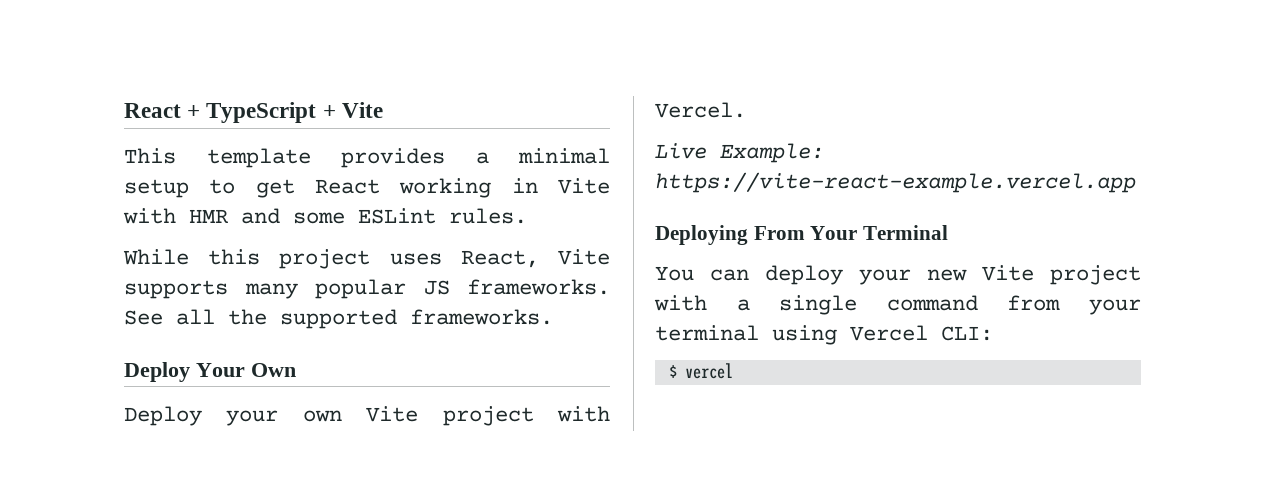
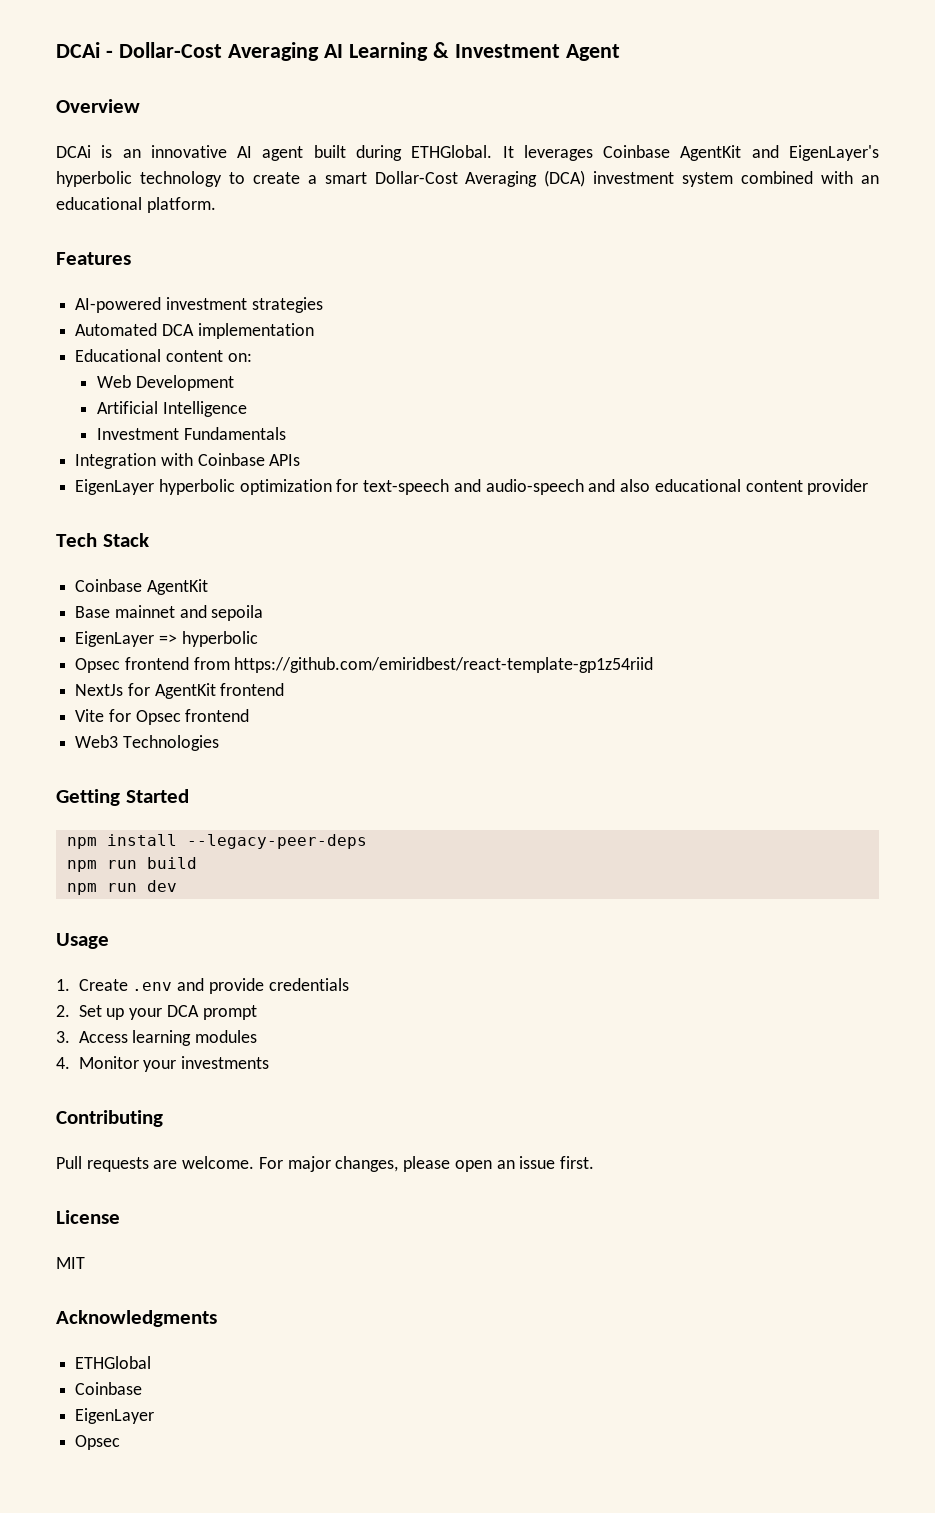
- React + TypeScript + Vite
- This template provides a minimal setup to get React working in Vite with HMR and some ESLint rules.
- While this project uses React, Vite supports many popular JS frameworks. See all the supported frameworks.
- Deploy Your Own
- Deploy your own Vite project with Vercel.
- Live Example: https://vite-react-example.vercel.app
- Deploying From Your Terminal
- You can deploy your new Vite project with a single command from your terminal using Vercel CLI:
- $ vercel
+ DCAi - Dollar-Cost Averaging AI Learning & Investment Agent
+ Overview
+ DCAi is an innovative AI agent built during ETHGlobal. It leverages Coinbase AgentKit and EigenLayer's hyperbolic technology to create a smart Dollar-Cost Averaging (DCA) investment system combined with an educational platform.
+ Features
+ AI-powered investment strategies
+ Automated DCA implementation
+ Educational content on:
+ Web Development
+ Artificial Intelligence
+ Investment Fundamentals
+ Integration with Coinbase APIs
+ EigenLayer hyperbolic optimization for text-speech and audio-speech and also educational content provider
+ Tech Stack
+ Coinbase AgentKit
+ Base mainnet and sepoila
+ EigenLayer => hyperbolic
+ Opsec frontend from https://github.com/emiridbest/react-template-gp1z54riid
+ NextJs for AgentKit frontend
+ Vite for Opsec frontend
+ Web3 Technologies
+ Getting Started
+ npm install --legacy-peer-deps
+ npm run build
+ npm run dev
+ Usage
+ 1. Create .env and provide credentials
+ 2. Set up your DCA prompt
+ 3. Access learning modules
+ 4. Monitor your investments
+ Contributing
+ Pull requests are welcome. For major changes, please open an issue first.
+ License
+ MIT
+ Acknowledgments
+ ETHGlobal
+ Coinbase
+ EigenLayer
+ Opsec

